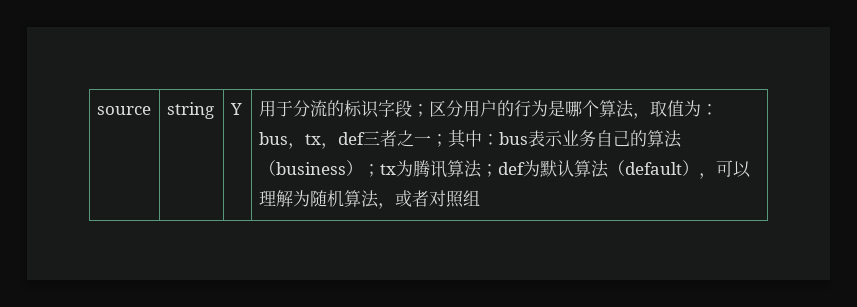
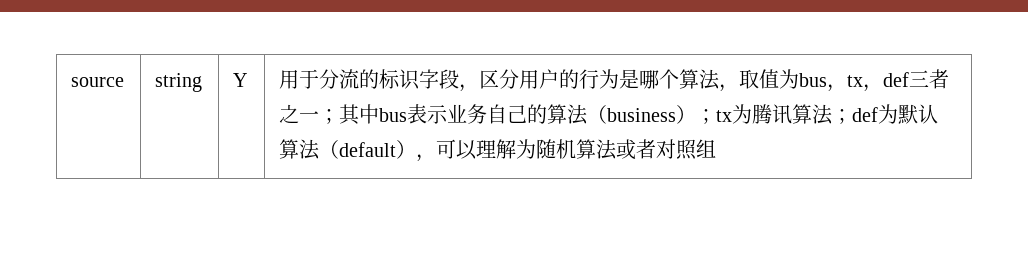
- 用于分流的标识字段；区分用户的行为是哪个算法，取值为：bus，tx，def三者之一；其中：bus表示业务自己的算法（business）；tx为腾讯算法；def为默认算法（default），可以理解为随机算法，或者对照组
+ 用于分流的标识字段，区分用户的行为是哪个算法，取值为bus，tx，def三者之一；其中bus表示业务自己的算法（business）；tx为腾讯算法；def为默认算法（default），可以理解为随机算法或者对照组

